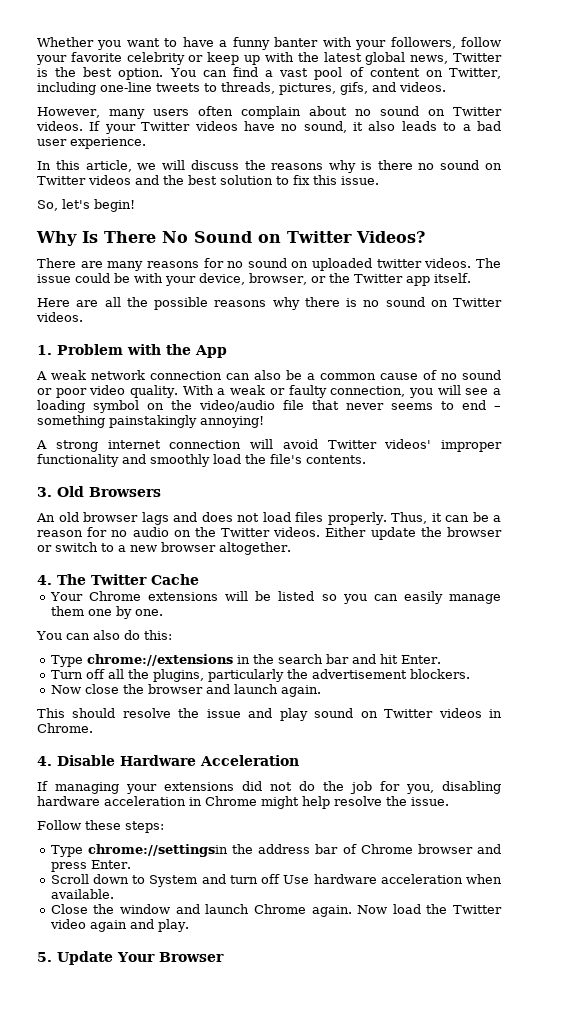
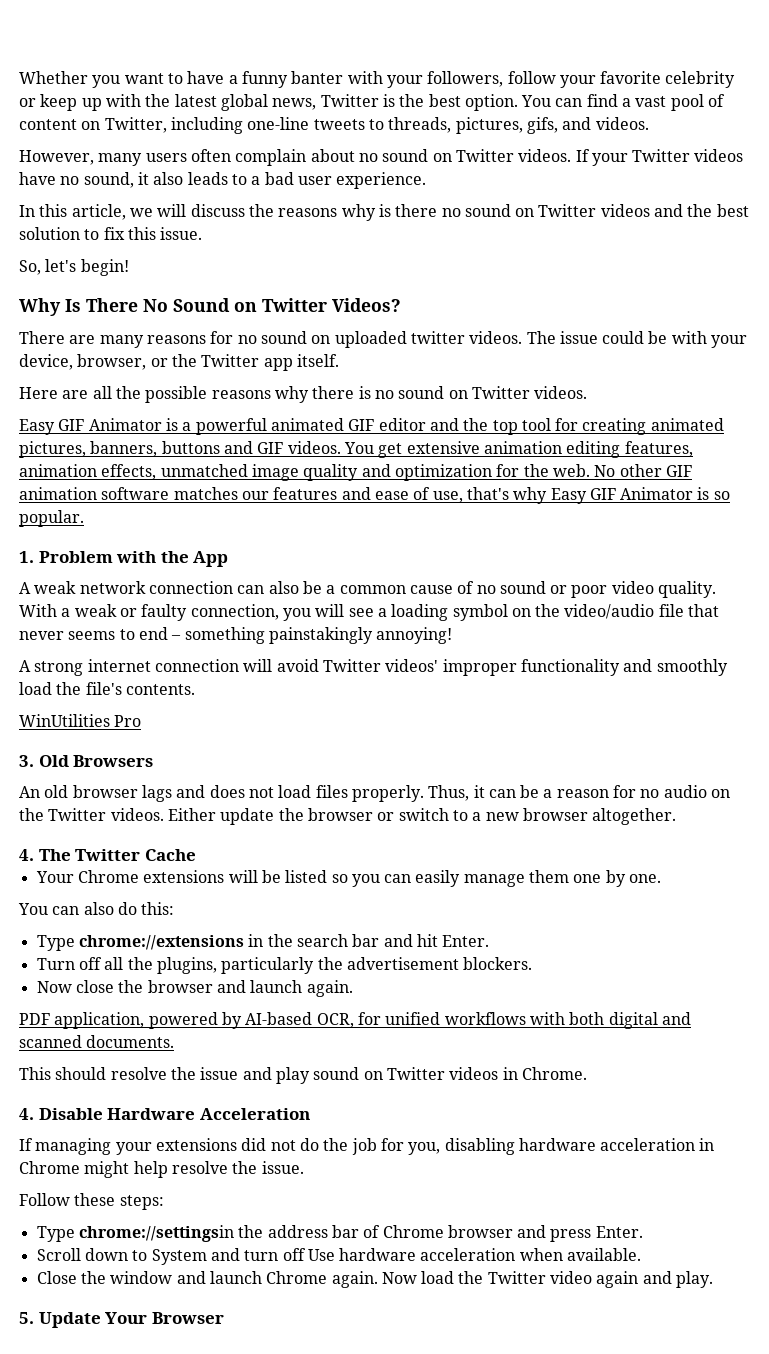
+ Easy GIF Animator is a powerful animated GIF editor and the top tool for creating animated pictures, banners, buttons and GIF videos. You get extensive animation editing features, animation effects, unmatched image quality and optimization for the web. No other GIF animation software matches our features and ease of use, that's why Easy GIF Animator is so popular.
+ WinUtilities Pro
+ PDF application, powered by AI-based OCR, for unified workflows with both digital and scanned documents.

